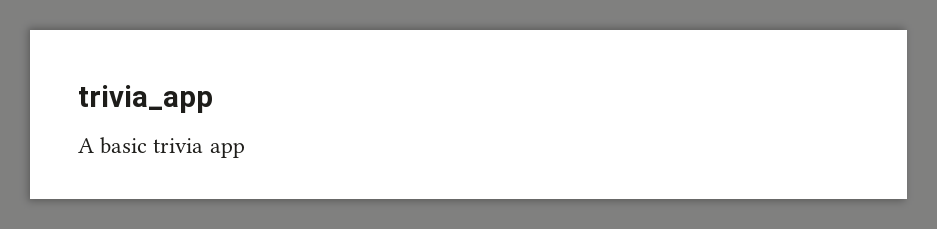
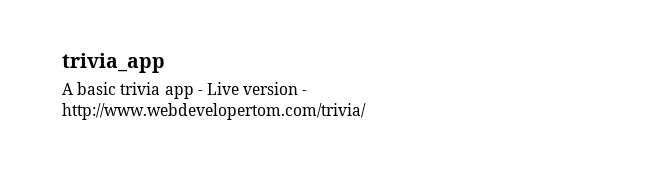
- A basic trivia app
+ A basic trivia app - Live version - http://www.webdevelopertom.com/trivia/

